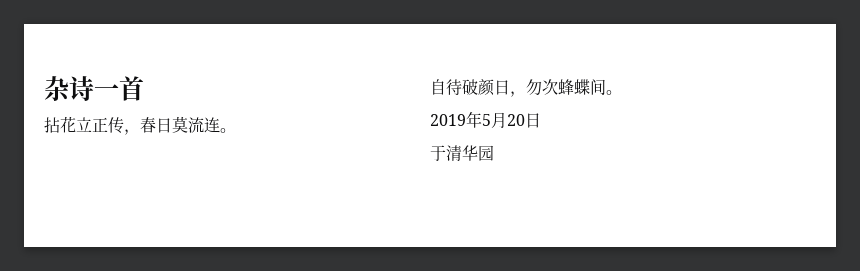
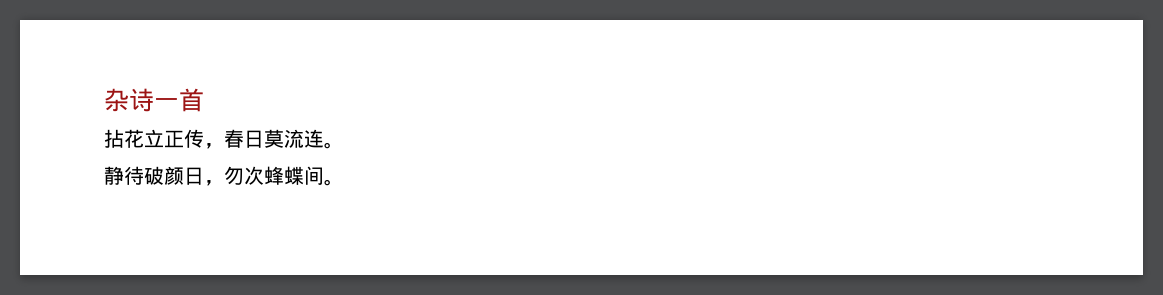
- 自待破颜日，勿次蜂蝶间。
+ 静待破颜日，勿次蜂蝶间。
- 2019年5月20日
- 于清华园

